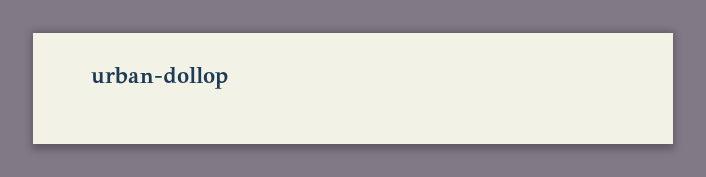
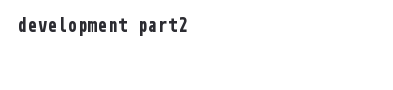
- urban-dollop
+ development part2

